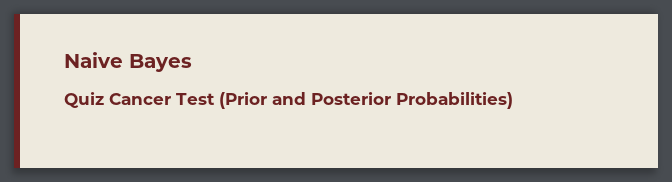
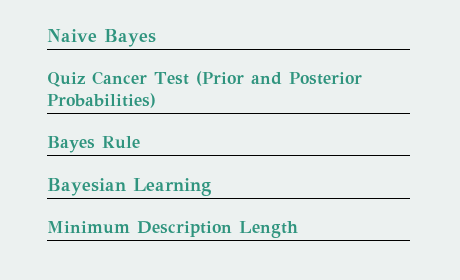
+ Bayes Rule
+ Bayesian Learning
+ Minimum Description Length

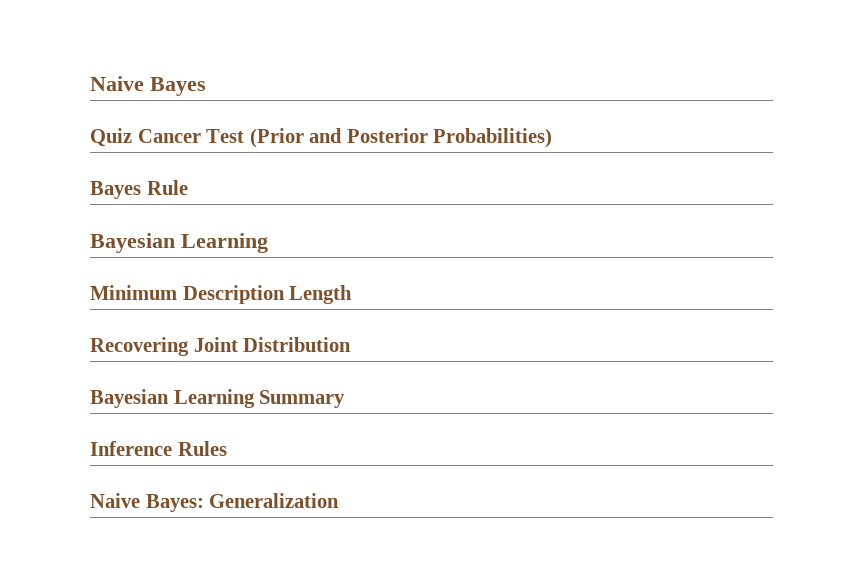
+ Recovering Joint Distribution
+ Bayesian Learning Summary
+ Inference Rules
+ Naive Bayes: Generalization

